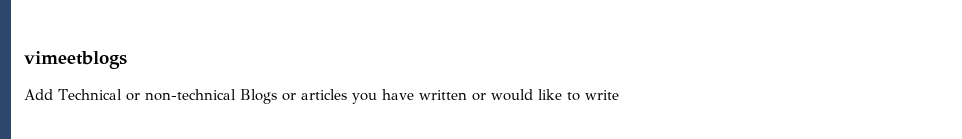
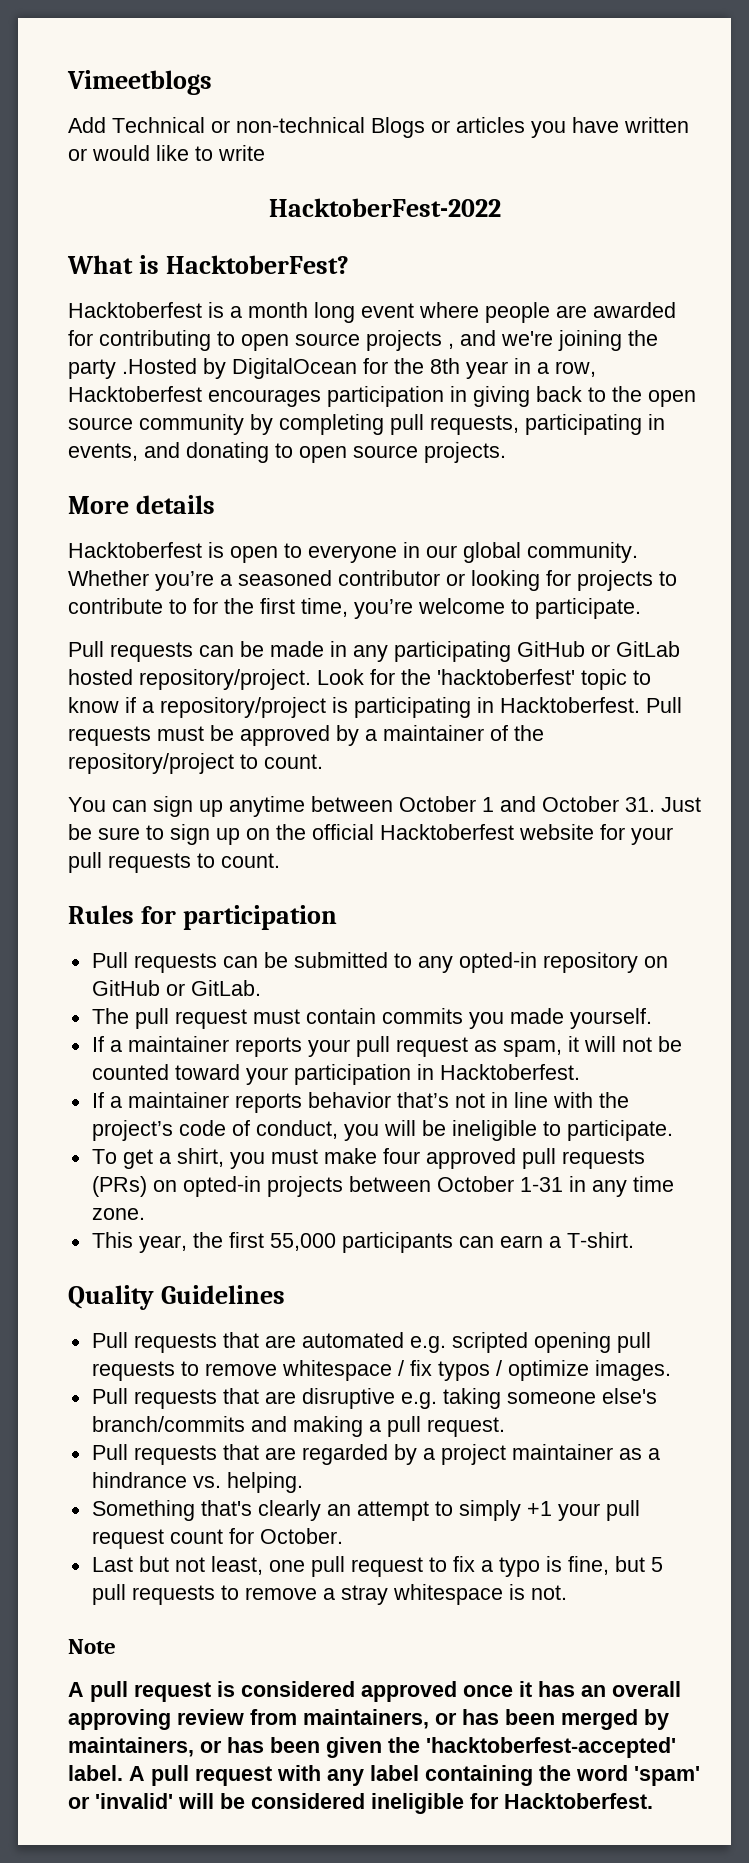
- vimeetblogs
+ Vimeetblogs
+ HacktoberFest-2022
+ What is HacktoberFest?
+ Hacktoberfest is a month long event where people are awarded for contributing to open source projects , and we're joining the party .Hosted by DigitalOcean for the 8th year in a row, Hacktoberfest encourages participation in giving back to the open source community by completing pull requests, participating in events, and donating to open source projects.
+ More details
+ Hacktoberfest is open to everyone in our global community. Whether you’re a seasoned contributor or looking for projects to contribute to for the first time, you’re welcome to participate.
+ Pull requests can be made in any participating GitHub or GitLab hosted repository/project. Look for the 'hacktoberfest' topic to know if a repository/project is participating in Hacktoberfest. Pull requests must be approved by a maintainer of the repository/project to count.
+ You can sign up anytime between October 1 and October 31. Just be sure to sign up on the official Hacktoberfest website for your pull requests to count.
+ Rules for participation
+ Pull requests can be submitted to any opted-in repository on GitHub or GitLab.
+ The pull request must contain commits you made yourself.
+ If a maintainer reports your pull request as spam, it will not be counted toward your participation in Hacktoberfest.
+ If a maintainer reports behavior that’s not in line with the project’s code of conduct, you will be ineligible to participate.
+ To get a shirt, you must make four approved pull requests (PRs) on opted-in projects between October 1-31 in any time zone.
+ This year, the first 55,000 participants can earn a T-shirt.
+ Quality Guidelines
+ Pull requests that are automated e.g. scripted opening pull requests to remove whitespace / fix typos / optimize images.
+ Pull requests that are disruptive e.g. taking someone else's branch/commits and making a pull request.
+ Pull requests that are regarded by a project maintainer as a hindrance vs. helping.
+ Something that's clearly an attempt to simply +1 your pull request count for October.
+ Last but not least, one pull request to fix a typo is fine, but 5 pull requests to remove a stray whitespace is not.
+ Note
+ A pull request is considered approved once it has an overall approving review from maintainers, or has been merged by maintainers, or has been given the 'hacktoberfest-accepted' label. A pull request with any label containing the word 'spam' or 'invalid' will be considered ineligible for Hacktoberfest.

